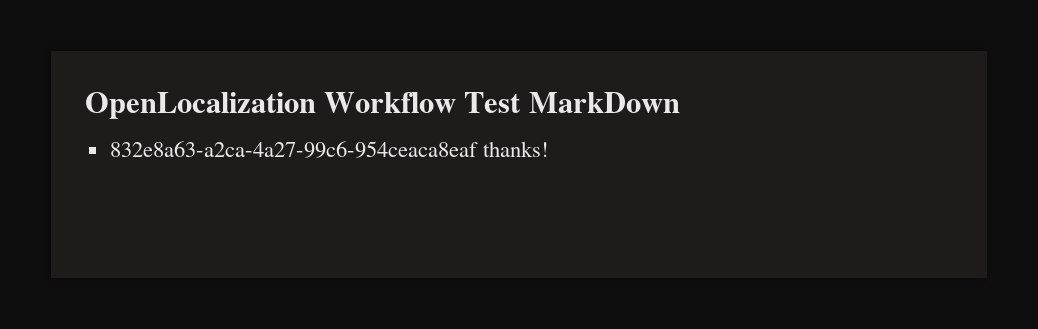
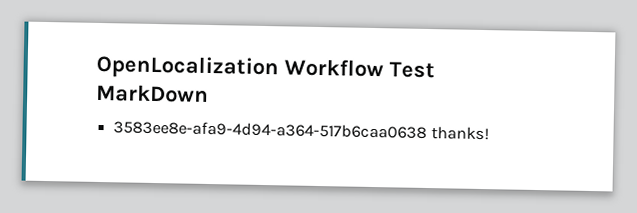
- 832e8a63-a2ca-4a27-99c6-954ceaca8eaf thanks!
+ 3583ee8e-afa9-4d94-a364-517b6caa0638 thanks!

